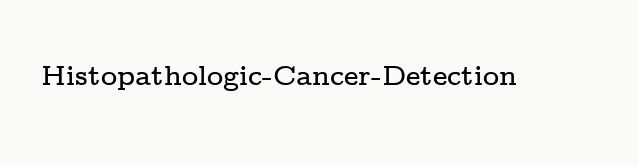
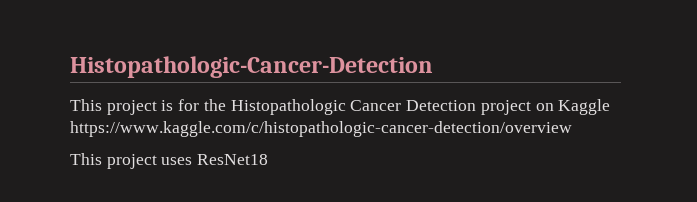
+ This project is for the Histopathologic Cancer Detection project on Kaggle https://www.kaggle.com/c/histopathologic-cancer-detection/overview
+ This project uses ResNet18

